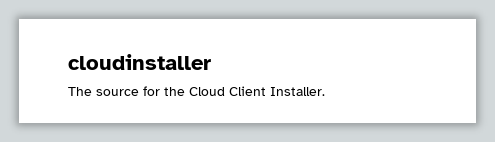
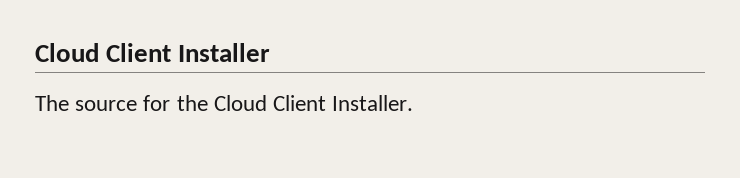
- cloudinstaller
+ Cloud Client Installer

